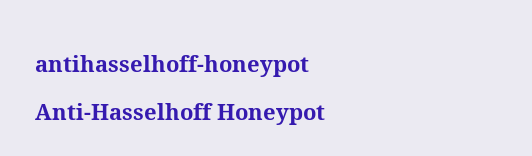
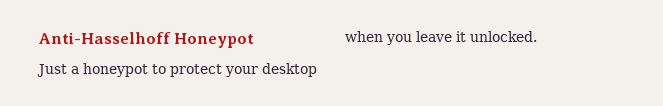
- antihasselhoff-honeypot
+ Just a honeypot to protect your desktop when you leave it unlocked.

